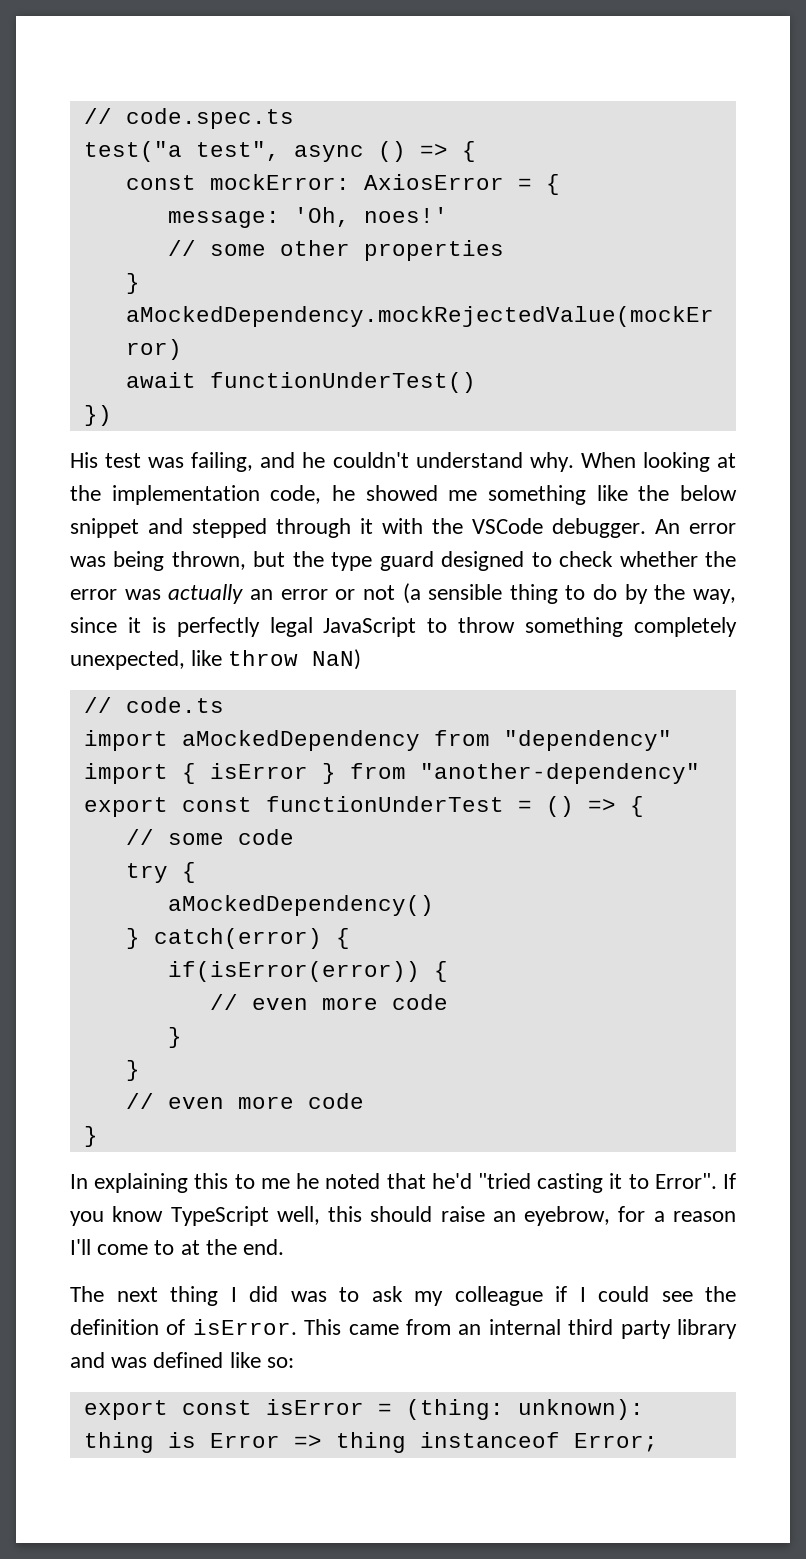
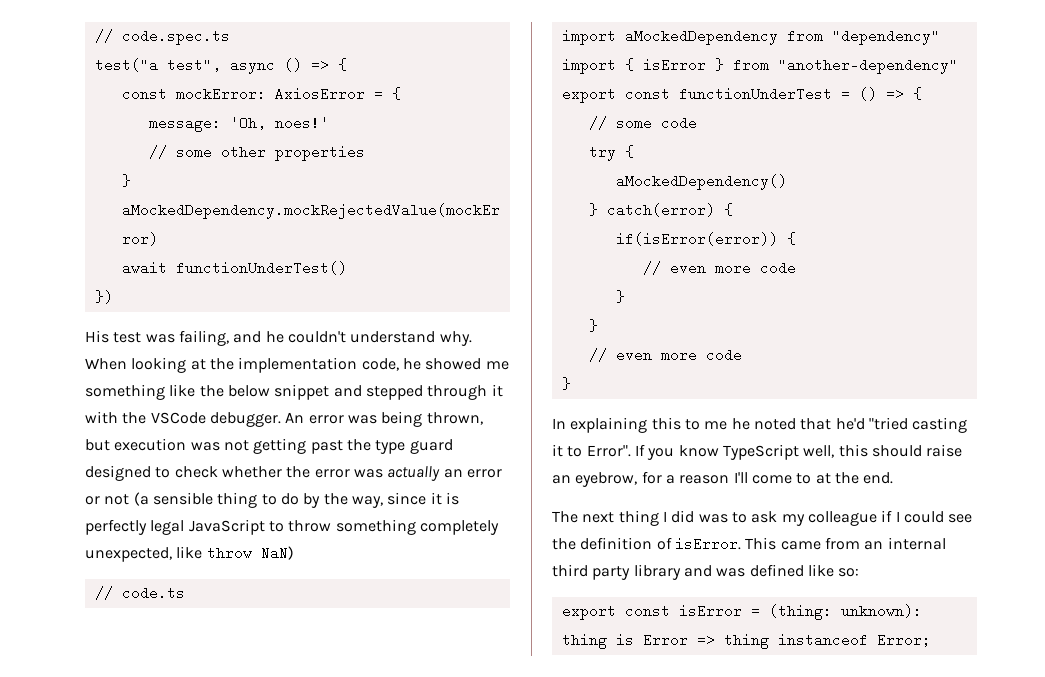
- An error was being thrown, but the type guard designed to check whether the error was actually an error or not (a sensible thing to do by the way, since it is perfectly legal JavaScript to throw something completely unexpected, like throw NaN)
+ An error was being thrown, but execution was not getting past the type guard designed to check whether the error was actually an error or not (a sensible thing to do by the way, since it is perfectly legal JavaScript to throw something completely unexpected, like throw NaN)

